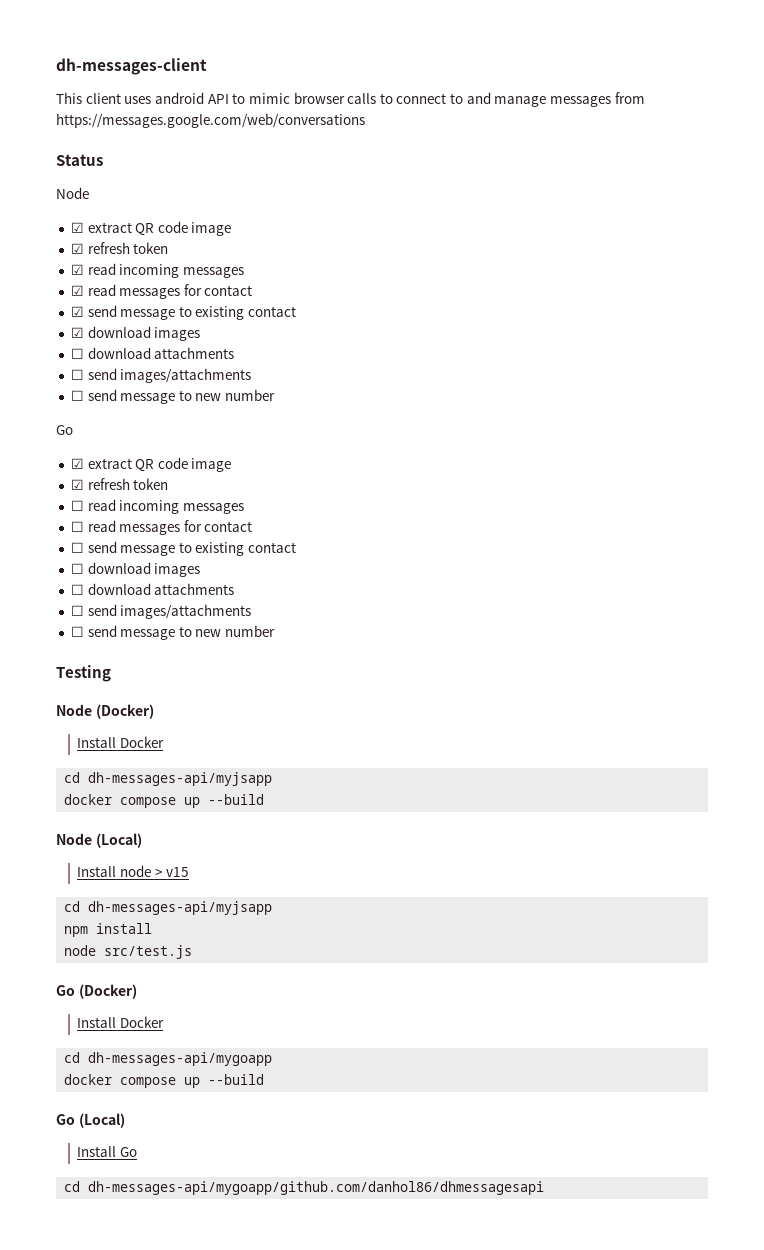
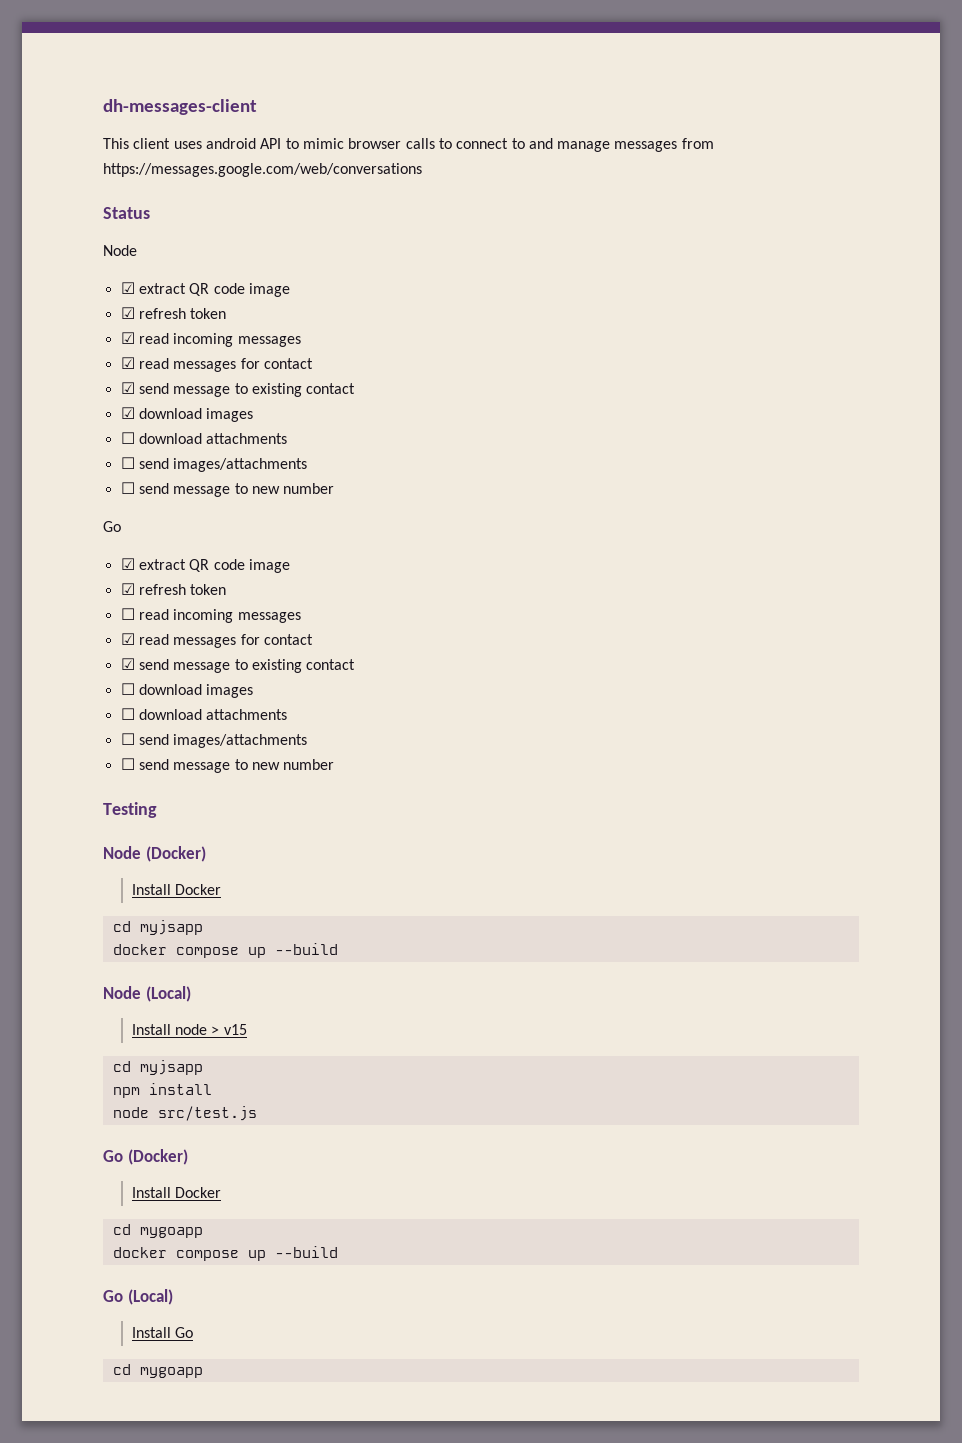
  ☐ read incoming messages
- ☐ read messages for contact
- ☐ send message to existing contact
+ ☑ read messages for contact
+ ☑ send message to existing contact
  Node (Docker)
  Install Docker
- cd dh-messages-api/myjsapp
+ cd myjsapp
  Install node > v15
- cd dh-messages-api/myjsapp
+ cd myjsapp
  Go (Docker)
  Install Docker
- cd dh-messages-api/mygoapp
+ cd mygoapp
  Install Go
- cd dh-messages-api/mygoapp/github.com/danhol86/dhmessagesapi
+ cd mygoapp

